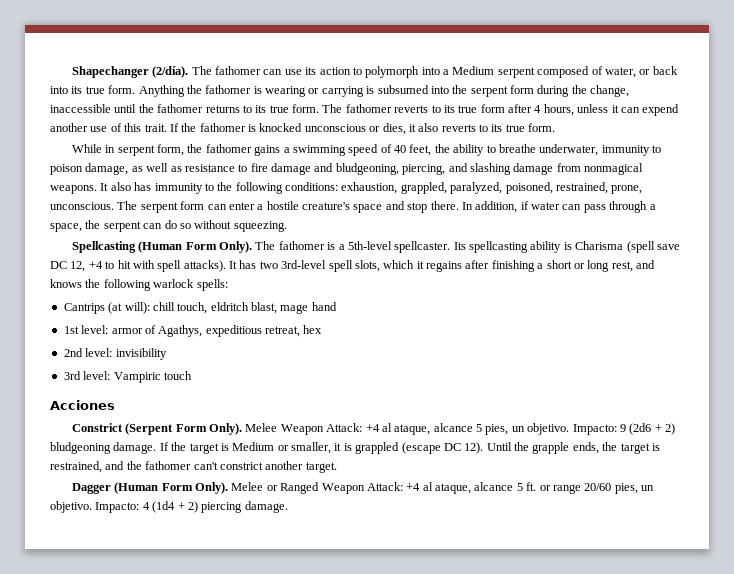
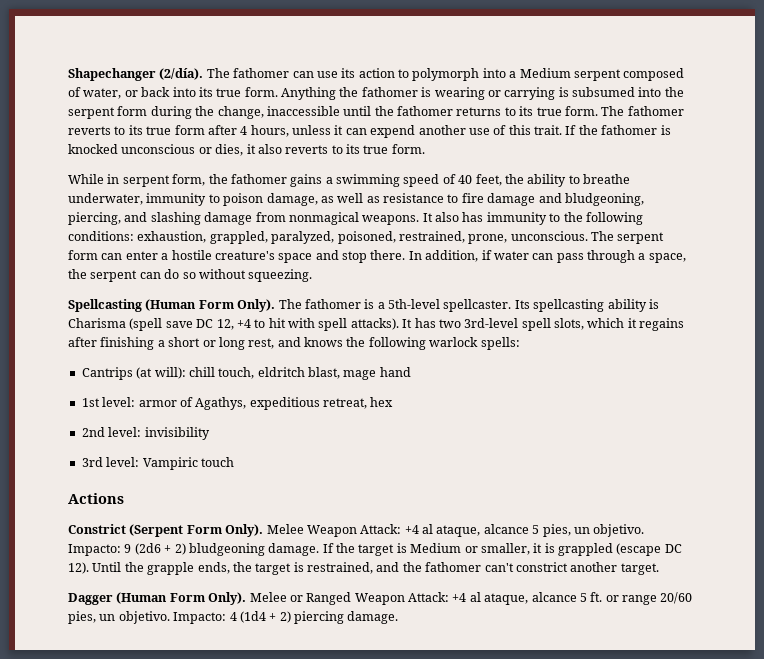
- Acciones
+ Actions

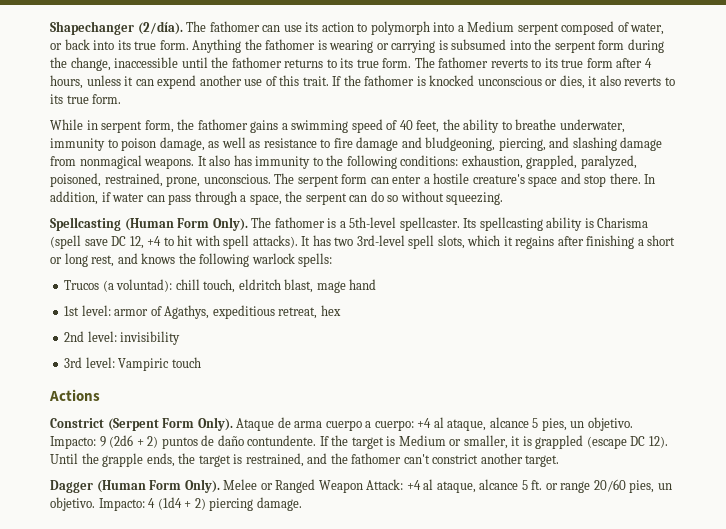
- Cantrips (at will): chill touch, eldritch blast, mage hand
+ Trucos (a voluntad): chill touch, eldritch blast, mage hand
- Melee Weapon Attack: +4 al ataque, alcance 5 pies, un objetivo.
+ Ataque de arma cuerpo a cuerpo: +4 al ataque, alcance 5 pies, un objetivo.
- Impacto: 9 (2d6 + 2) bludgeoning damage.
+ Impacto: 9 (2d6 + 2) puntos de daño contundente.

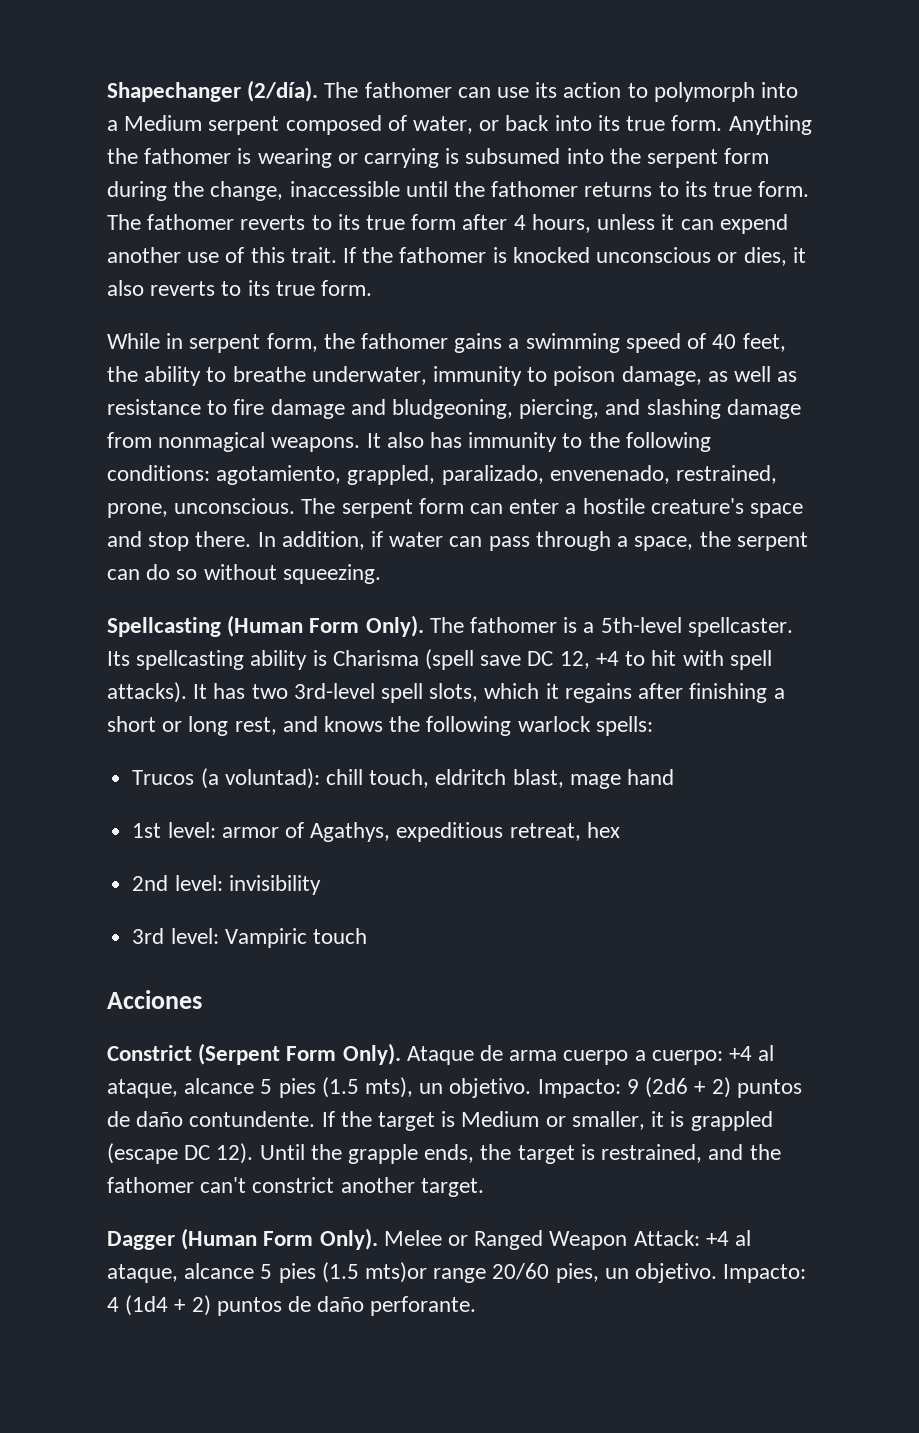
- It also has immunity to the following conditions: exhaustion, grappled, paralyzed, poisoned, restrained, prone, unconscious.
+ It also has immunity to the following conditions: agotamiento, grappled, paralizado, envenenado, restrained, prone, unconscious.
- Actions
+ Acciones
- Ataque de arma cuerpo a cuerpo: +4 al ataque, alcance 5 pies, un objetivo.
+ Ataque de arma cuerpo a cuerpo: +4 al ataque, alcance 5 pies (1.5 mts), un objetivo.
- Melee or Ranged Weapon Attack: +4 al ataque, alcance 5 ft. or range 20/60 pies, un objetivo.
+ Melee or Ranged Weapon Attack: +4 al ataque, alcance 5 pies (1.5 mts)or range 20/60 pies, un objetivo.
- Impacto: 4 (1d4 + 2) piercing damage.
+ Impacto: 4 (1d4 + 2) puntos de daño perforante.

